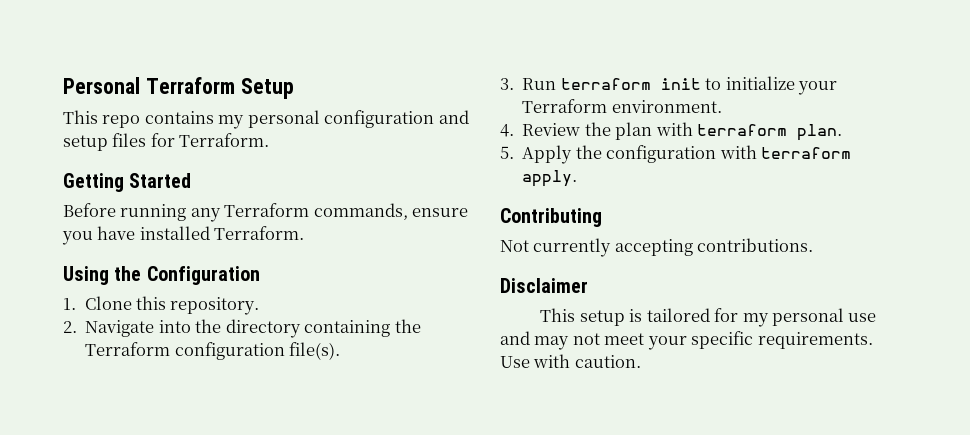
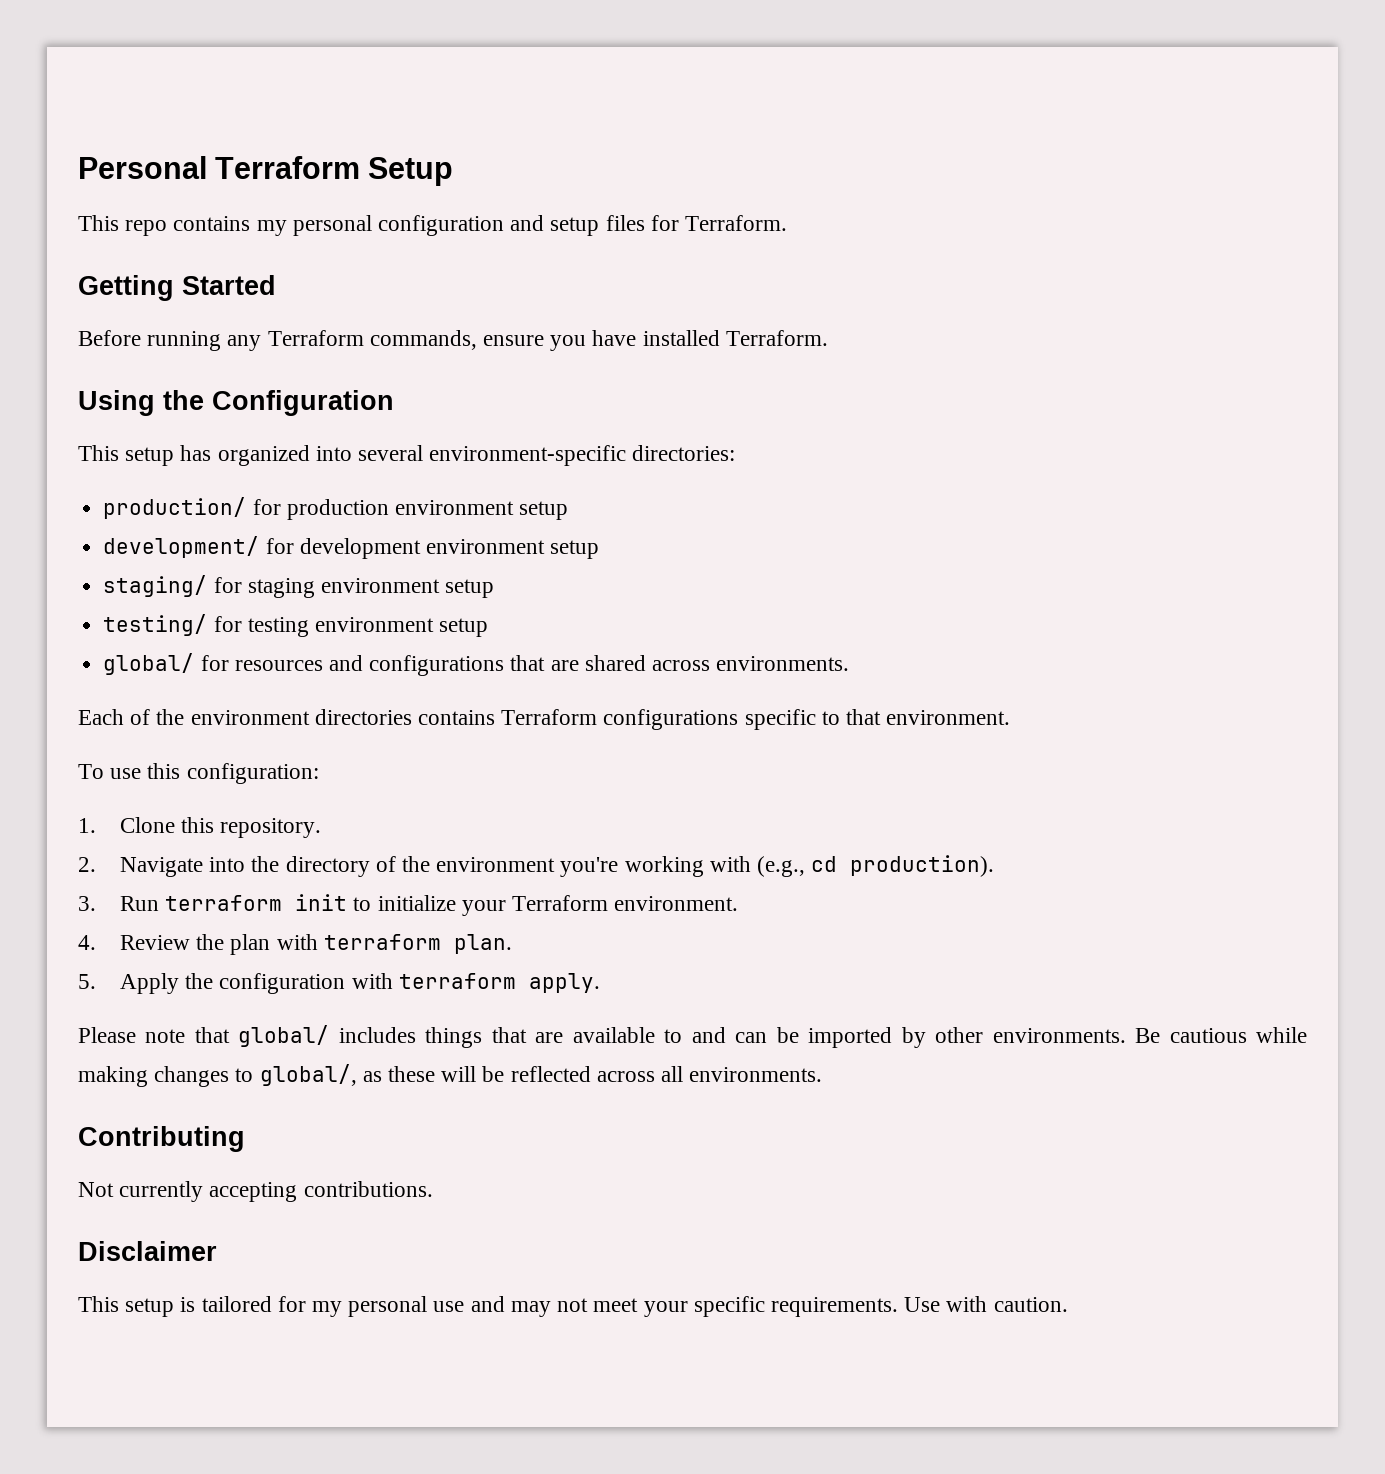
+ This setup has organized into several environment-specific directories:
+ production/ for production environment setup
+ development/ for development environment setup
+ staging/ for staging environment setup
+ testing/ for testing environment setup
+ global/ for resources and configurations that are shared across environments.
+ Each of the environment directories contains Terraform configurations specific to that environment.
+ To use this configuration:
- 2. Navigate into the directory containing the Terraform configuration file(s).
+ 2. Navigate into the directory of the environment you're working with (e.g., cd production).
+ Please note that global/ includes things that are available to and can be imported by other environments. Be cautious while making changes to global/, as these will be reflected across all environments.

